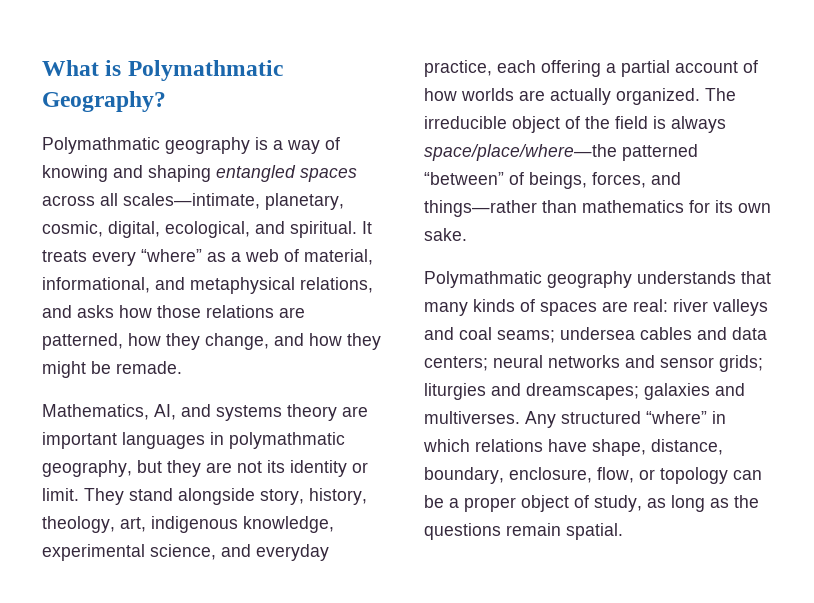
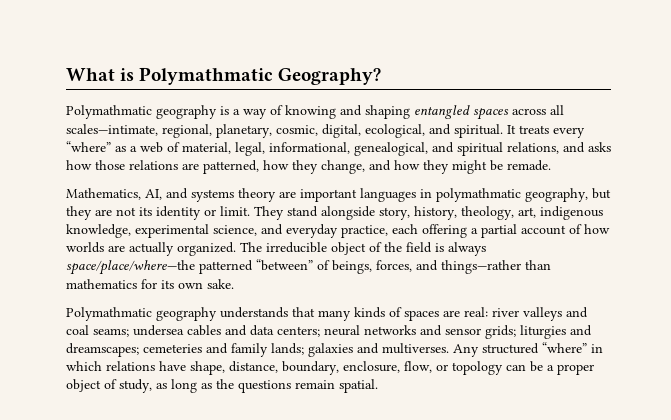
- Polymathmatic geography is a way of knowing and shaping entangled spaces across all scales—intimate, planetary, cosmic, digital, ecological, and spiritual.
+ Polymathmatic geography is a way of knowing and shaping entangled spaces across all scales—intimate, regional, planetary, cosmic, digital, ecological, and spiritual.
- It treats every “where” as a web of material, informational, and metaphysical relations, and asks how those relations are patterned, how they change, and how they might be remade.
+ It treats every “where” as a web of material, legal, informational, genealogical, and spiritual relations, and asks how those relations are patterned, how they change, and how they might be remade.
- Polymathmatic geography understands that many kinds of spaces are real: river valleys and coal seams; undersea cables and data centers; neural networks and sensor grids; liturgies and dreamscapes; galaxies and multiverses.
+ Polymathmatic geography understands that many kinds of spaces are real: river valleys and coal seams; undersea cables and data centers; neural networks and sensor grids; liturgies and dreamscapes; cemeteries and family lands; galaxies and multiverses.

